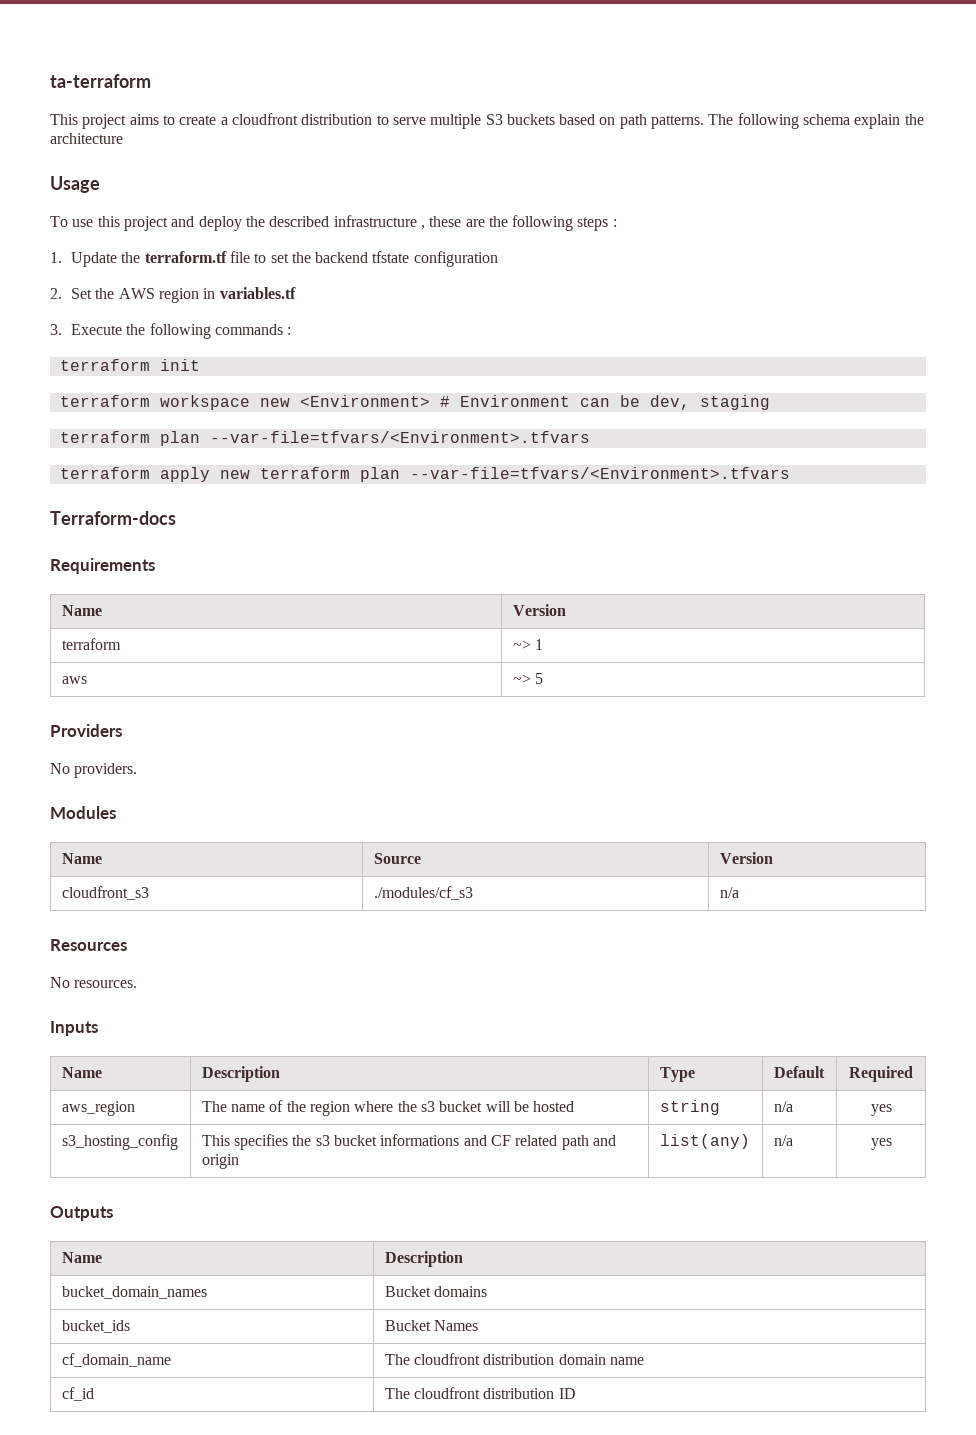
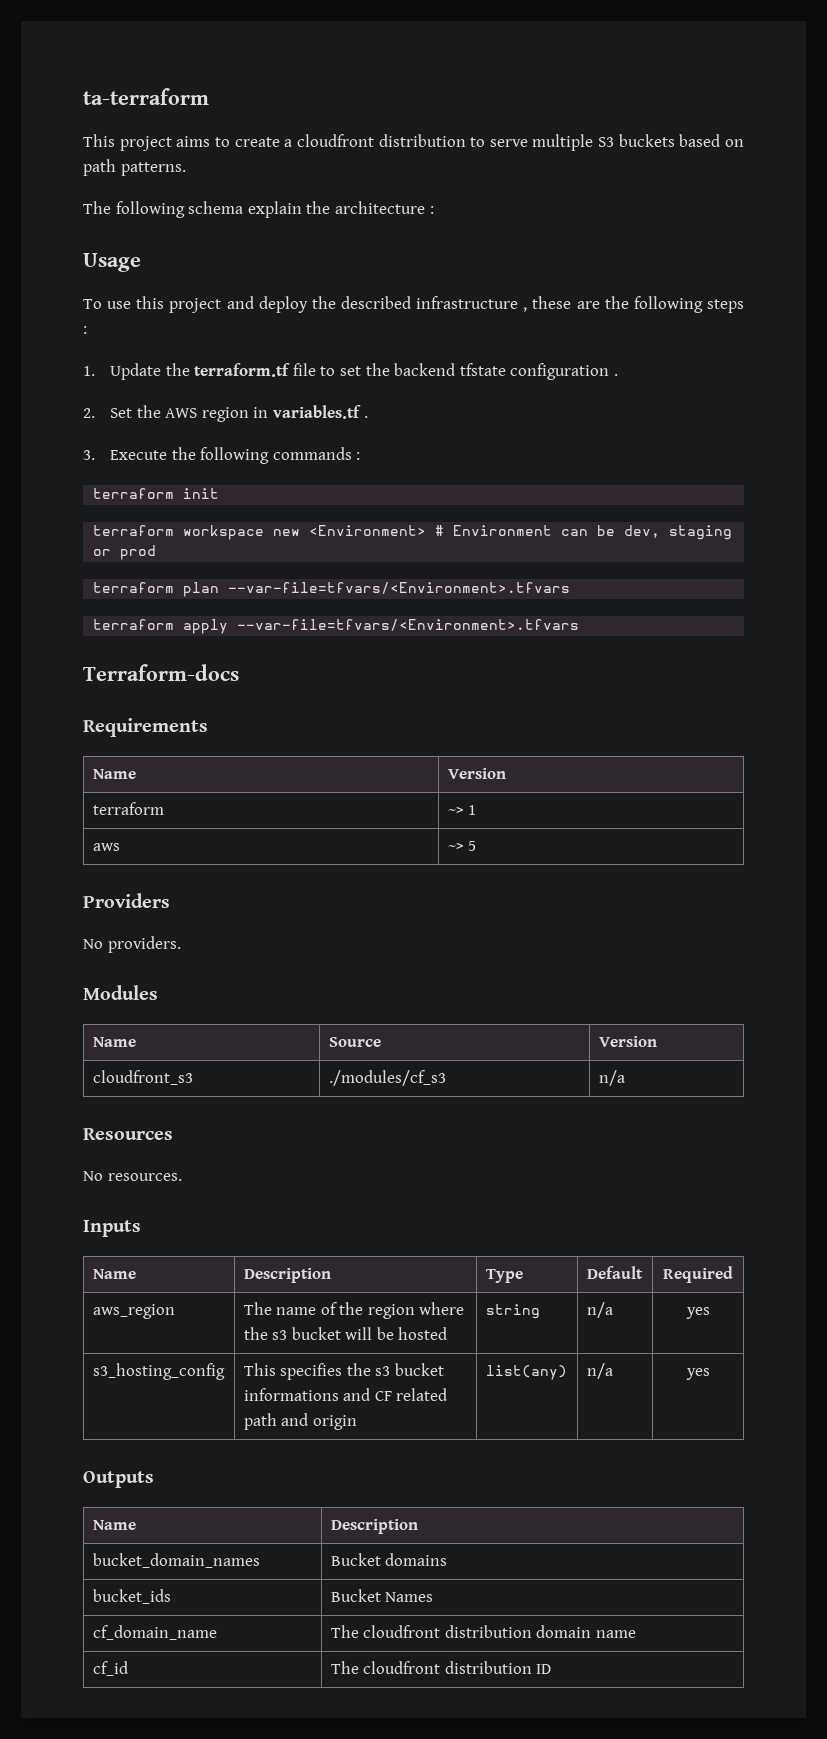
- This project aims to create a cloudfront distribution to serve multiple S3 buckets based on path patterns. The following schema explain the architecture
+ This project aims to create a cloudfront distribution to serve multiple S3 buckets based on path patterns.
+ The following schema explain the architecture :
- 1. Update the terraform.tf file to set the backend tfstate configuration
+ 1. Update the terraform.tf file to set the backend tfstate configuration .
- 2. Set the AWS region in variables.tf
+ 2. Set the AWS region in variables.tf .
- terraform workspace new <Environment> # Environment can be dev, staging
+ terraform workspace new <Environment> # Environment can be dev, staging or prod
- terraform apply new terraform plan --var-file=tfvars/<Environment>.tfvars
+ terraform apply --var-file=tfvars/<Environment>.tfvars

